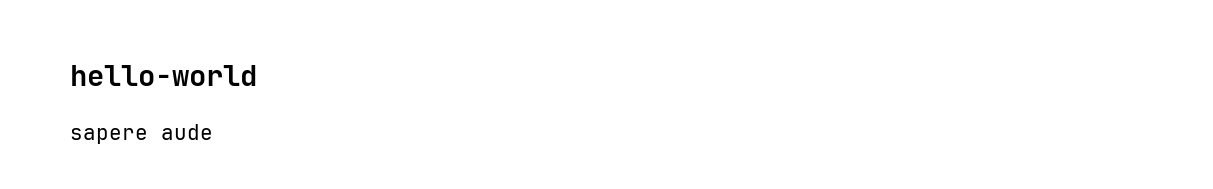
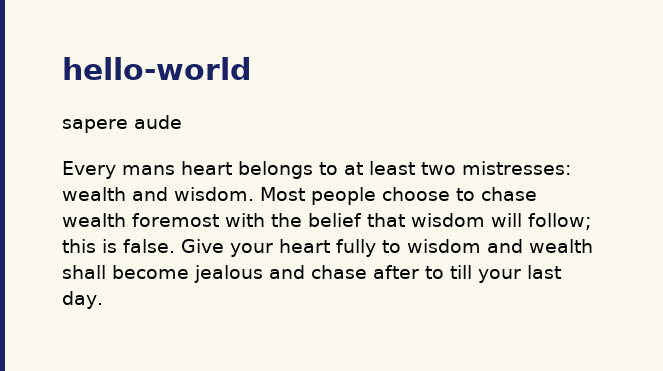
+ Every mans heart belongs to at least two mistresses: wealth and wisdom. Most people choose to chase wealth foremost with the belief that wisdom will follow; this is false. Give your heart fully to wisdom and wealth shall become jealous and chase after to till your last day.

